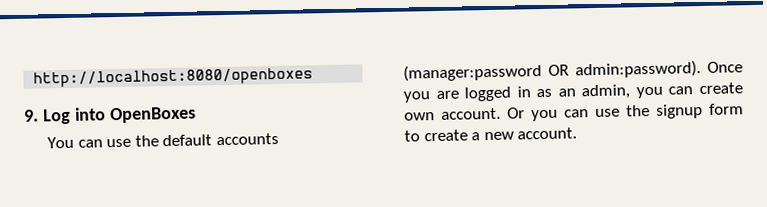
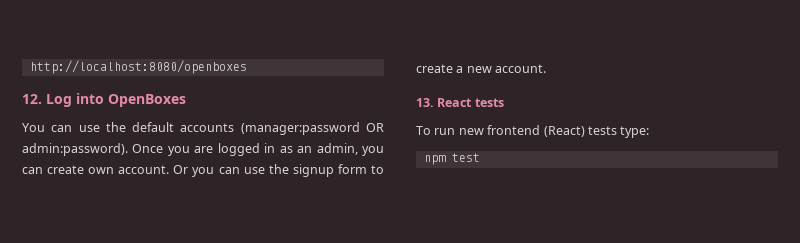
- 9. Log into OpenBoxes
+ 12. Log into OpenBoxes
+ 13. React tests
+ To run new frontend (React) tests type:
+ npm test

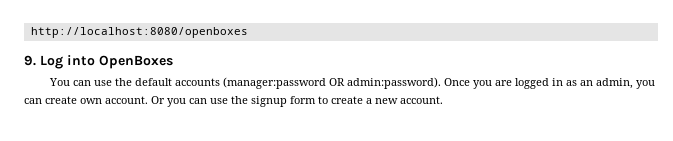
- 12. Log into OpenBoxes
+ 9. Log into OpenBoxes
- 13. React tests
- To run new frontend (React) tests type:
- npm test

